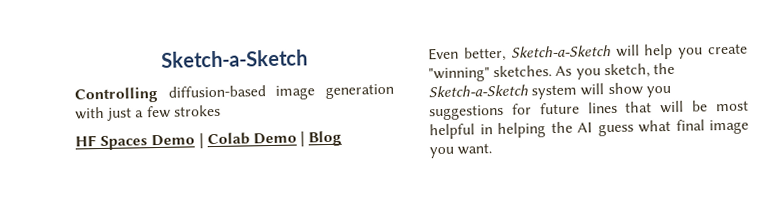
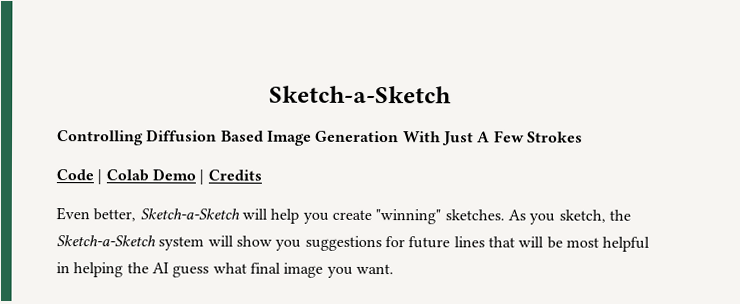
- Controlling diffusion-based image generation with just a few strokes
- HF Spaces Demo | Colab Demo | Blog
+ Controlling Diffusion Based Image Generation With Just A Few Strokes
+ Code | Colab Demo | Credits

